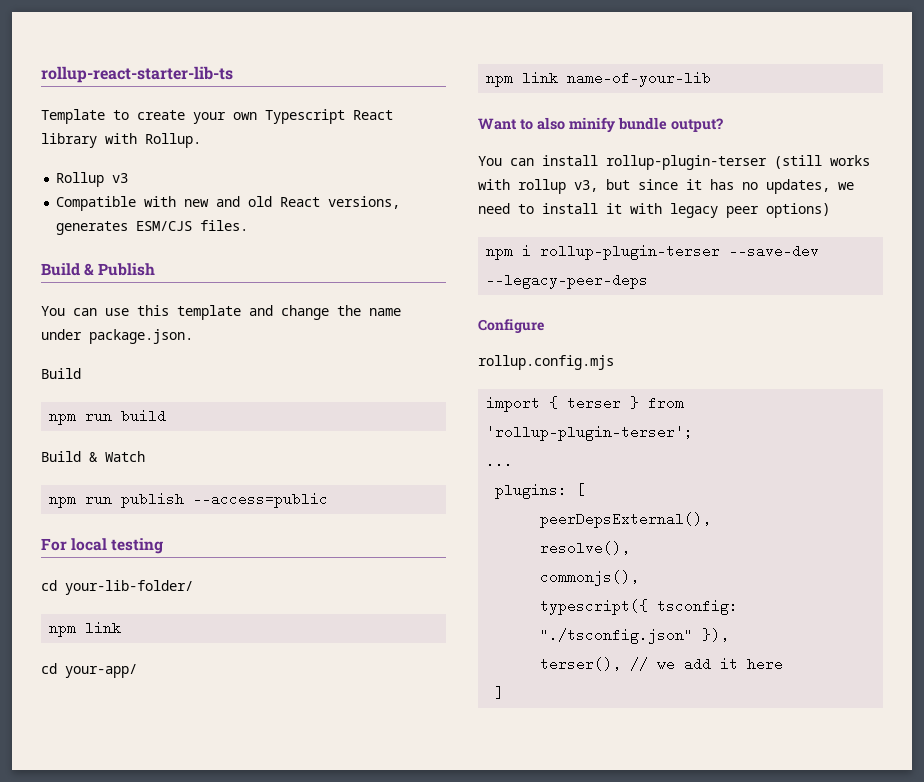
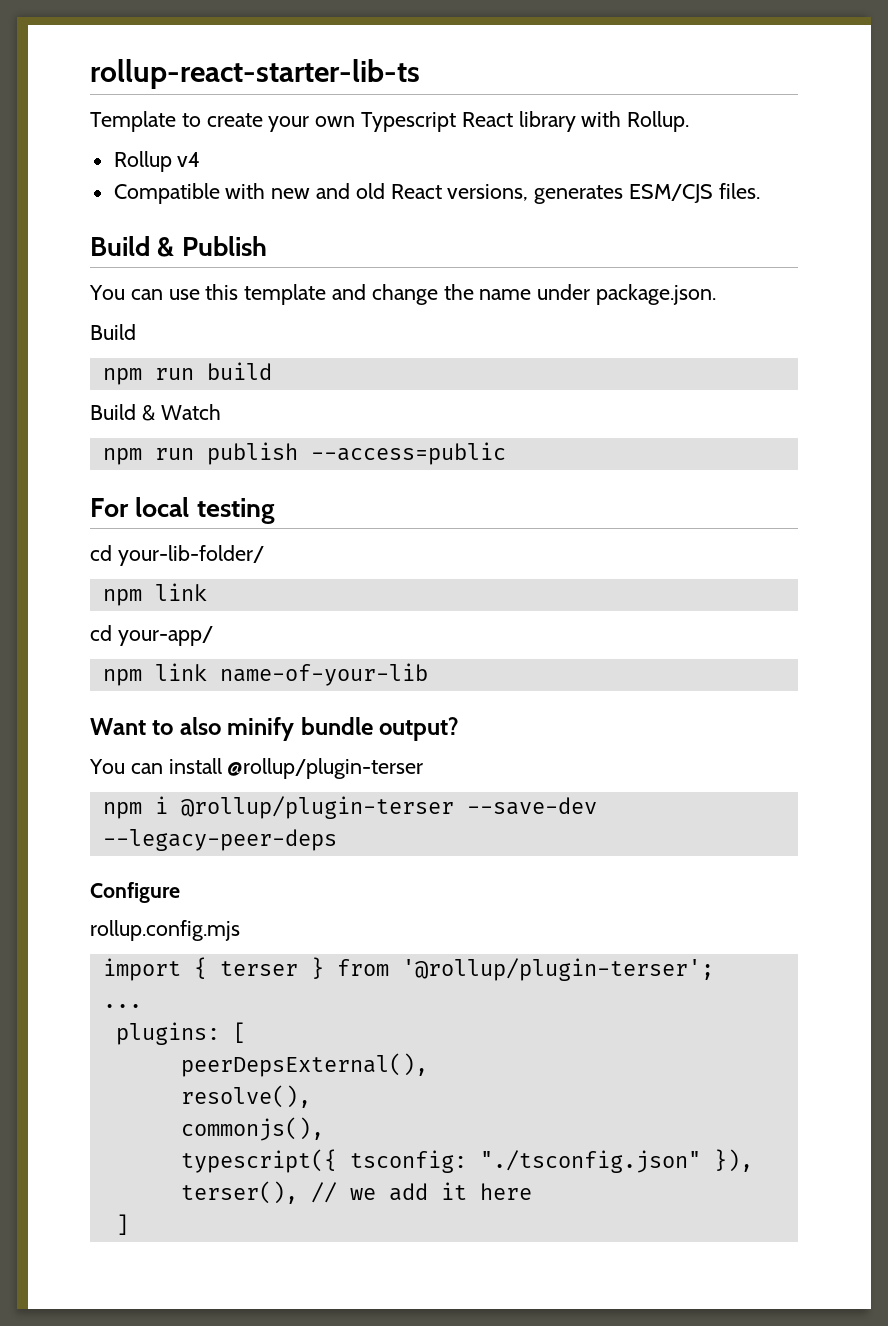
- Rollup v3
+ Rollup v4
- You can install rollup-plugin-terser (still works with rollup v3, but since it has no updates, we need to install it with legacy peer options)
+ You can install @rollup/plugin-terser
- npm i rollup-plugin-terser --save-dev --legacy-peer-deps
+ npm i @rollup/plugin-terser --save-dev --legacy-peer-deps
- import { terser } from 'rollup-plugin-terser';
+ import { terser } from '@rollup/plugin-terser';

